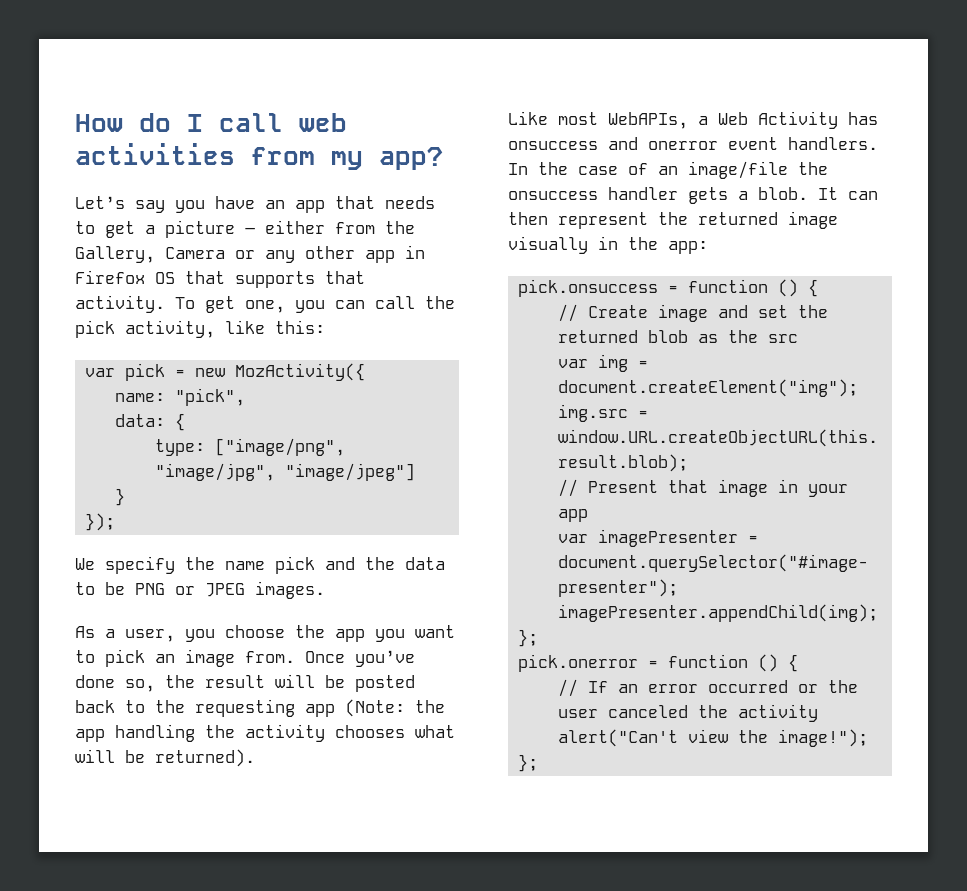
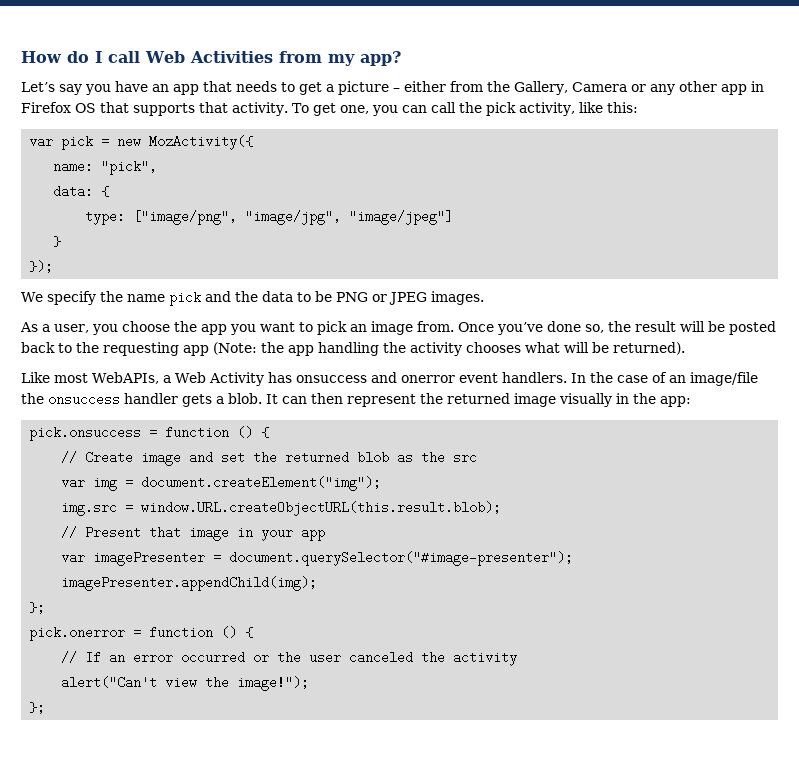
- How do I call web activities from my app?
+ How do I call Web Activities from my app?

